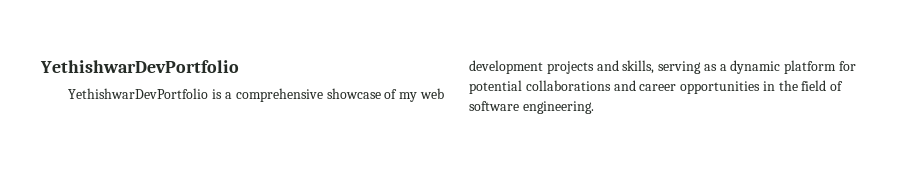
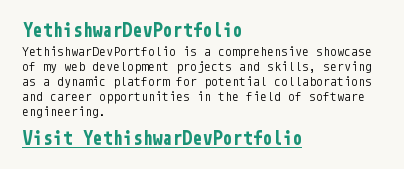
+ Visit YethishwarDevPortfolio

